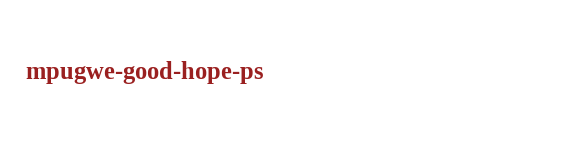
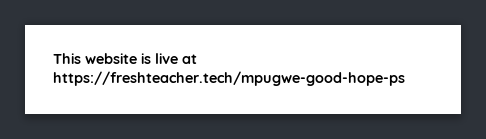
- mpugwe-good-hope-ps
+ This website is live at https://freshteacher.tech/mpugwe-good-hope-ps

